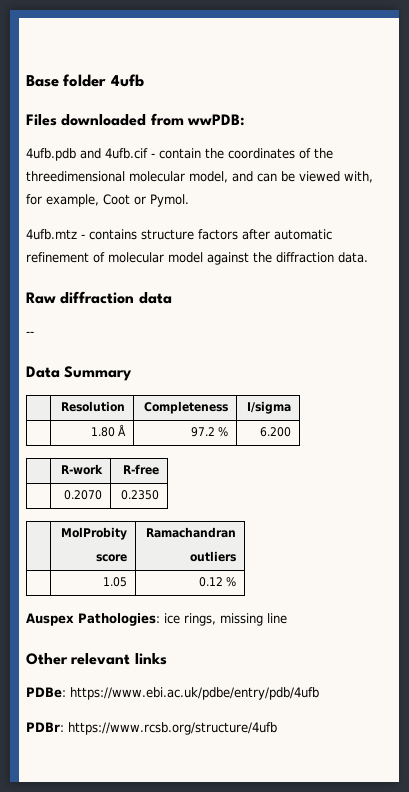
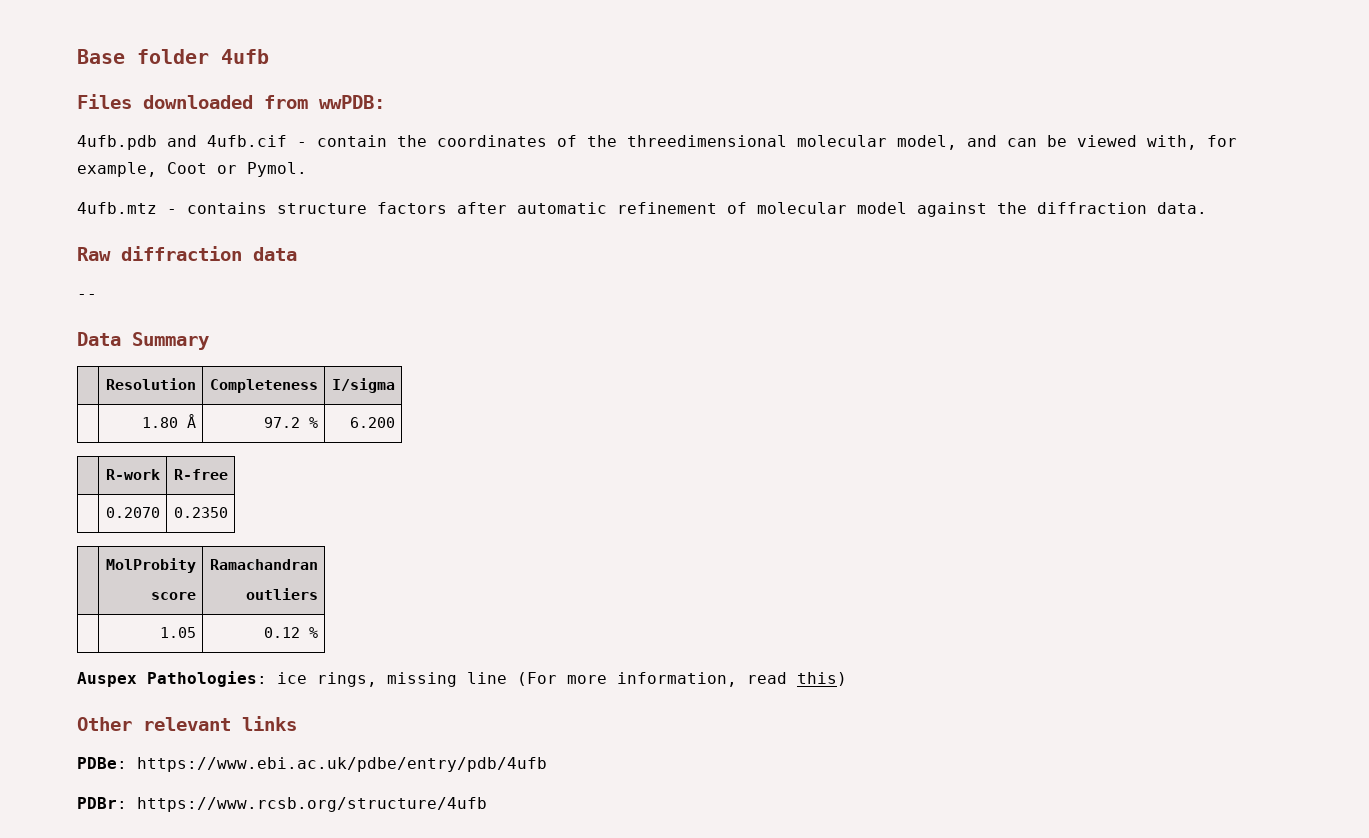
- Auspex Pathologies: ice rings, missing line
+ Auspex Pathologies: ice rings, missing line (For more information, read this)

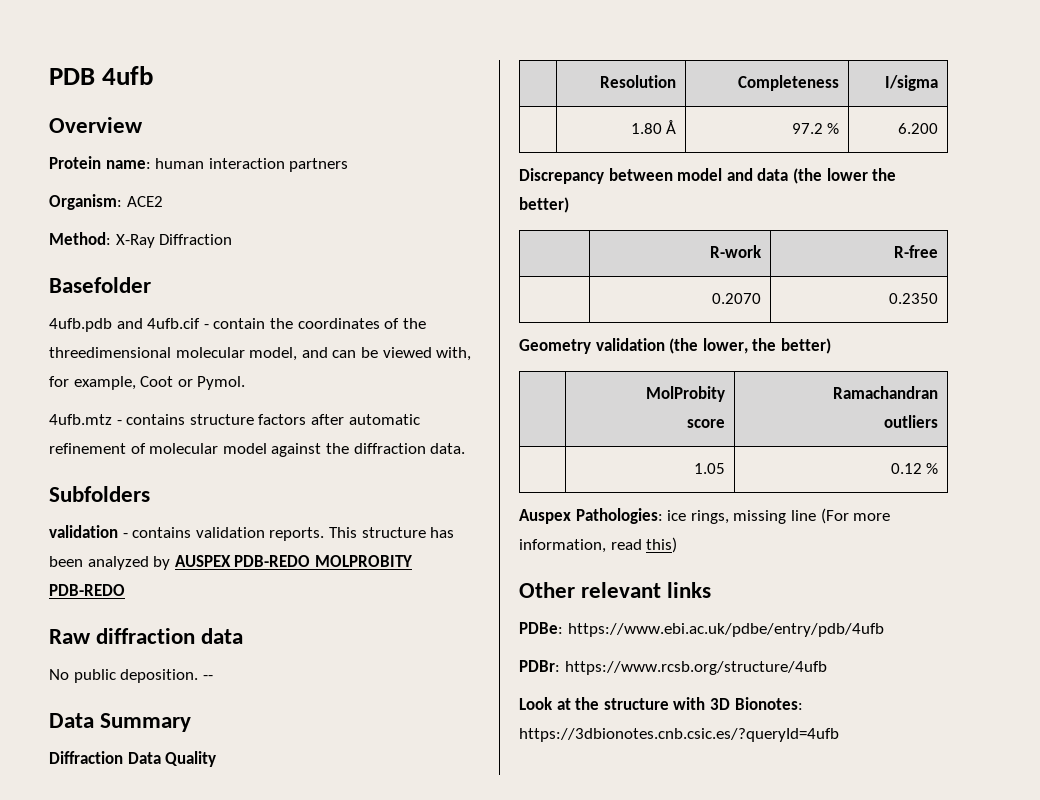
- Base folder 4ufb
+ PDB 4ufb
- Files downloaded from wwPDB:
+ Overview
+ Protein name: human interaction partners
+ Organism: ACE2
+ Method: X-Ray Diffraction
+ Basefolder
+ Subfolders
+ validation - contains validation reports. This structure has been analyzed by AUSPEX PDB-REDO MOLPROBITY PDB-REDO
+ No public deposition.
+ Diffraction Data Quality
+ Discrepancy between model and data (the lower the better)
  | R-work | R-free
  | 0.2070 | 0.2350
+ Geometry validation (the lower, the better)
+ Look at the structure with 3D Bionotes: https://3dbionotes.cnb.csic.es/?queryId=4ufb

